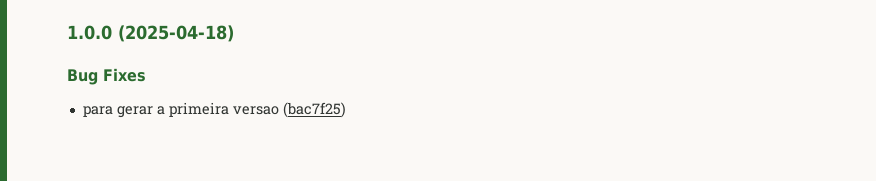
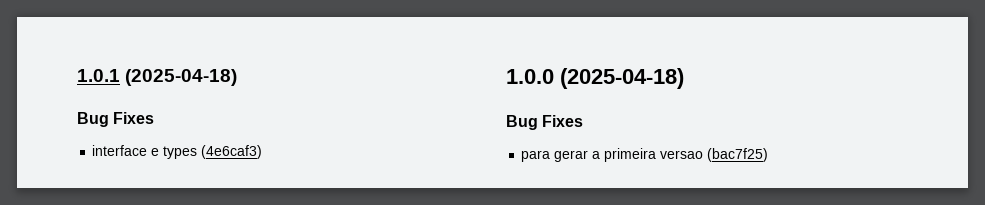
+ 1.0.1 (2025-04-18)
+ Bug Fixes
+ interface e types (4e6caf3)

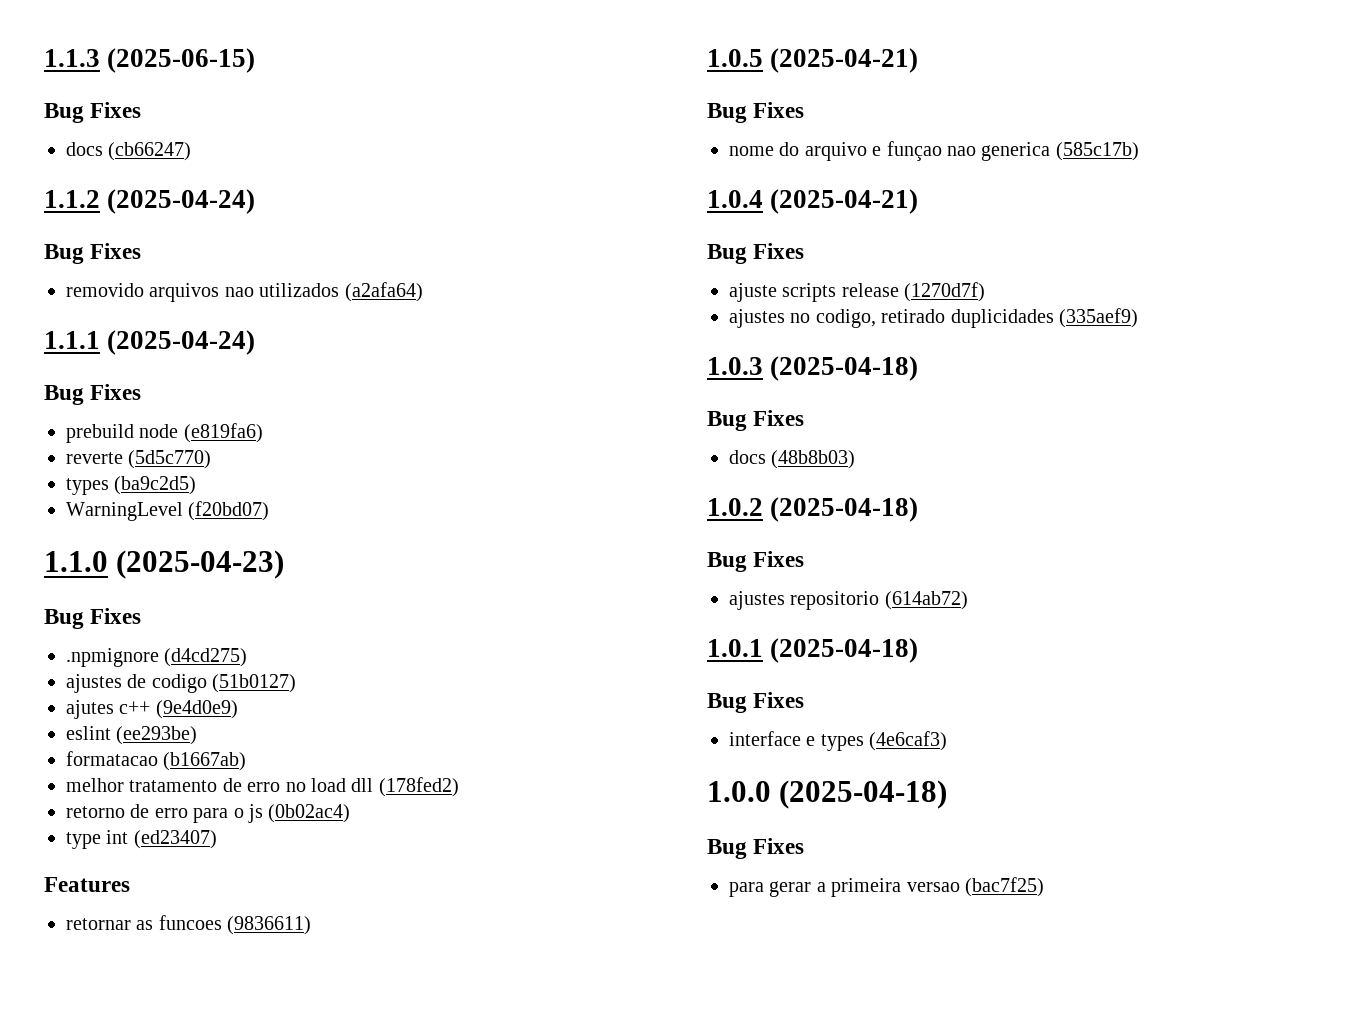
+ 1.1.3 (2025-06-15)
+ Bug Fixes
+ docs (cb66247)
+ 1.1.2 (2025-04-24)
+ Bug Fixes
+ removido arquivos nao utilizados (a2afa64)
+ 1.1.1 (2025-04-24)
+ Bug Fixes
+ prebuild node (e819fa6)
+ reverte (5d5c770)
+ types (ba9c2d5)
+ WarningLevel (f20bd07)
+ 1.1.0 (2025-04-23)
+ Bug Fixes
+ .npmignore (d4cd275)
+ ajustes de codigo (51b0127)
+ ajutes c++ (9e4d0e9)
+ eslint (ee293be)
+ formatacao (b1667ab)
+ melhor tratamento de erro no load dll (178fed2)
+ retorno de erro para o js (0b02ac4)
+ type int (ed23407)
+ Features
+ retornar as funcoes (9836611)
+ 1.0.5 (2025-04-21)
+ Bug Fixes
+ nome do arquivo e funçao nao generica (585c17b)
+ 1.0.4 (2025-04-21)
+ Bug Fixes
+ ajuste scripts release (1270d7f)
+ ajustes no codigo, retirado duplicidades (335aef9)
+ 1.0.3 (2025-04-18)
+ Bug Fixes
+ docs (48b8b03)
+ 1.0.2 (2025-04-18)
+ Bug Fixes
+ ajustes repositorio (614ab72)

